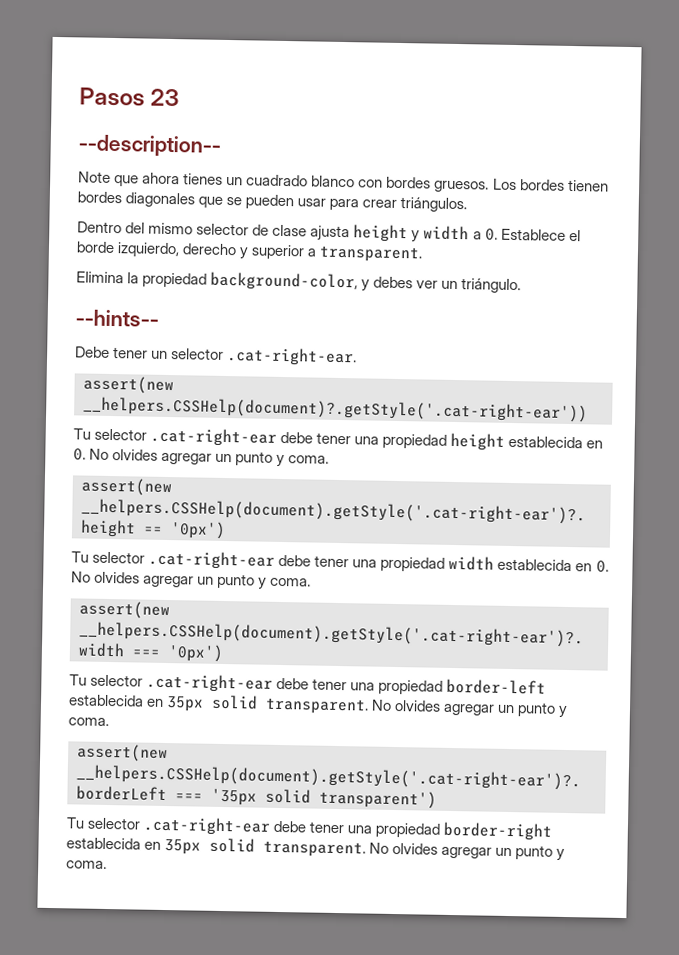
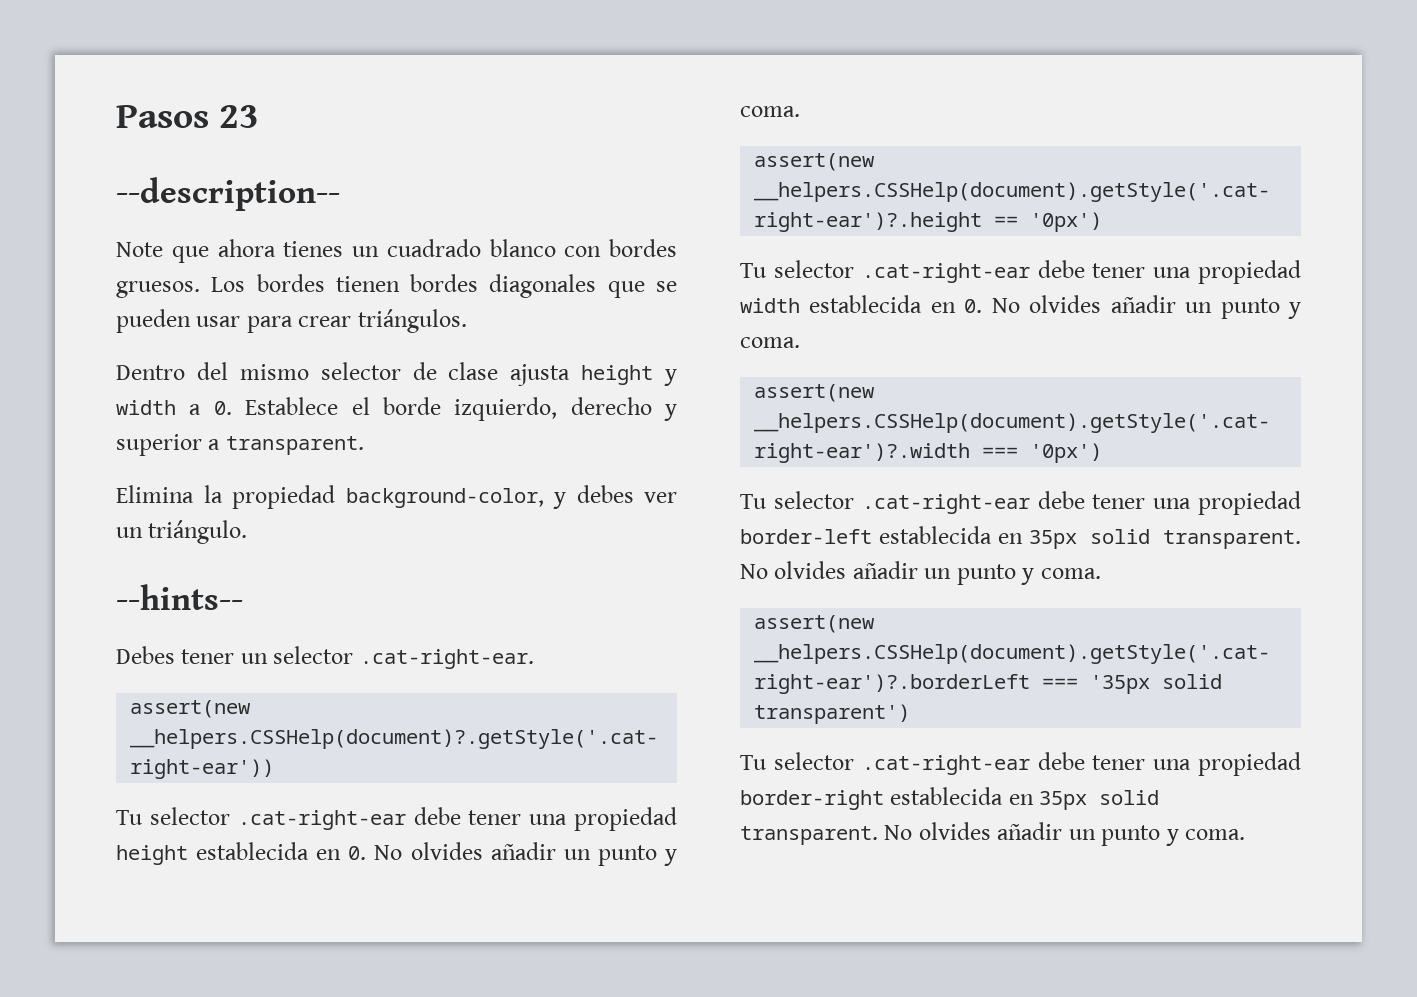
- Debe tener un selector .cat-right-ear.
+ Debes tener un selector .cat-right-ear.
- Tu selector .cat-right-ear debe tener una propiedad height establecida en 0. No olvides agregar un punto y coma.
+ Tu selector .cat-right-ear debe tener una propiedad height establecida en 0. No olvides añadir un punto y coma.
- Tu selector .cat-right-ear debe tener una propiedad width establecida en 0. No olvides agregar un punto y coma.
+ Tu selector .cat-right-ear debe tener una propiedad width establecida en 0. No olvides añadir un punto y coma.
- Tu selector .cat-right-ear debe tener una propiedad border-left establecida en 35px solid transparent. No olvides agregar un punto y coma.
+ Tu selector .cat-right-ear debe tener una propiedad border-left establecida en 35px solid transparent. No olvides añadir un punto y coma.
- Tu selector .cat-right-ear debe tener una propiedad border-right establecida en 35px solid transparent. No olvides agregar un punto y coma.
+ Tu selector .cat-right-ear debe tener una propiedad border-right establecida en 35px solid transparent. No olvides añadir un punto y coma.

